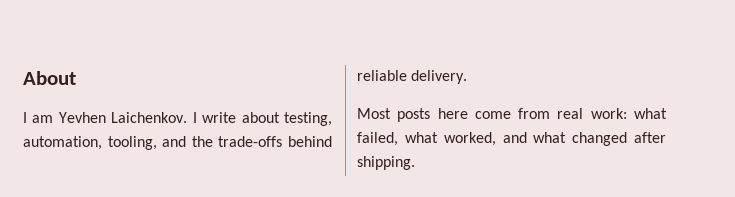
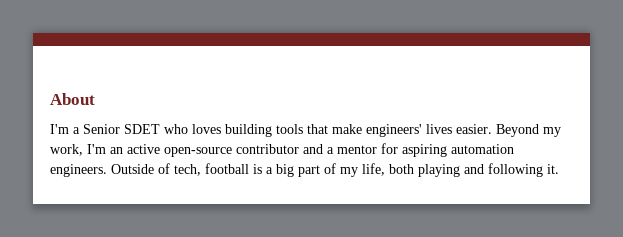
- I am Yevhen Laichenkov. I write about testing, automation, tooling, and the trade-offs behind reliable delivery.
- Most posts here come from real work: what failed, what worked, and what changed after shipping.
+ I'm a Senior SDET who loves building tools that make engineers' lives easier. Beyond my work, I'm an active open-source contributor and a mentor for aspiring automation engineers. Outside of tech, football is a big part of my life, both playing and following it.

